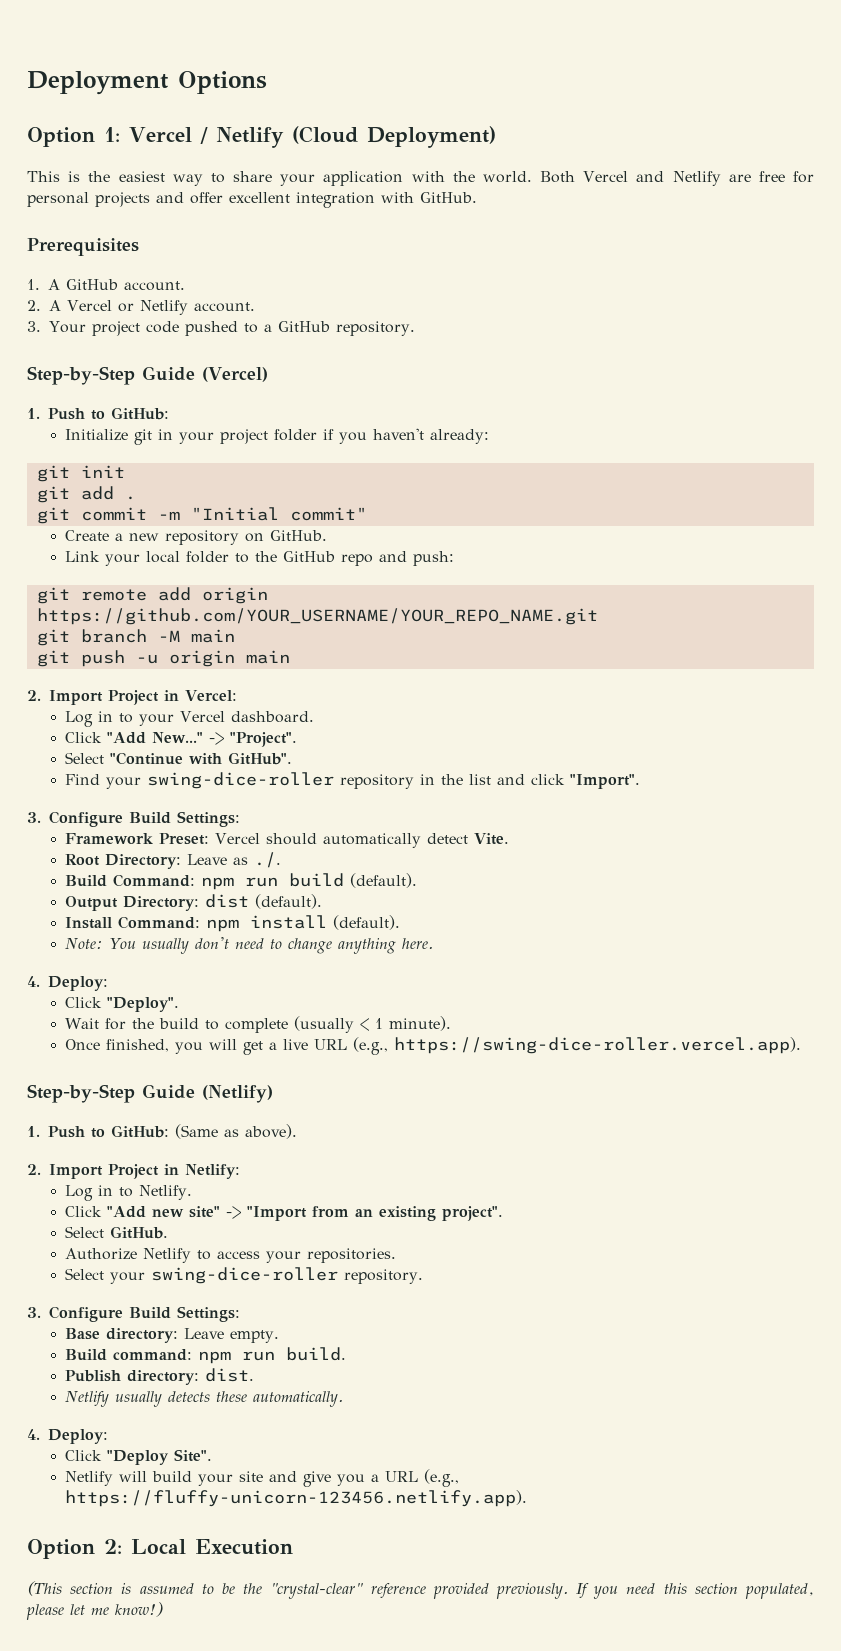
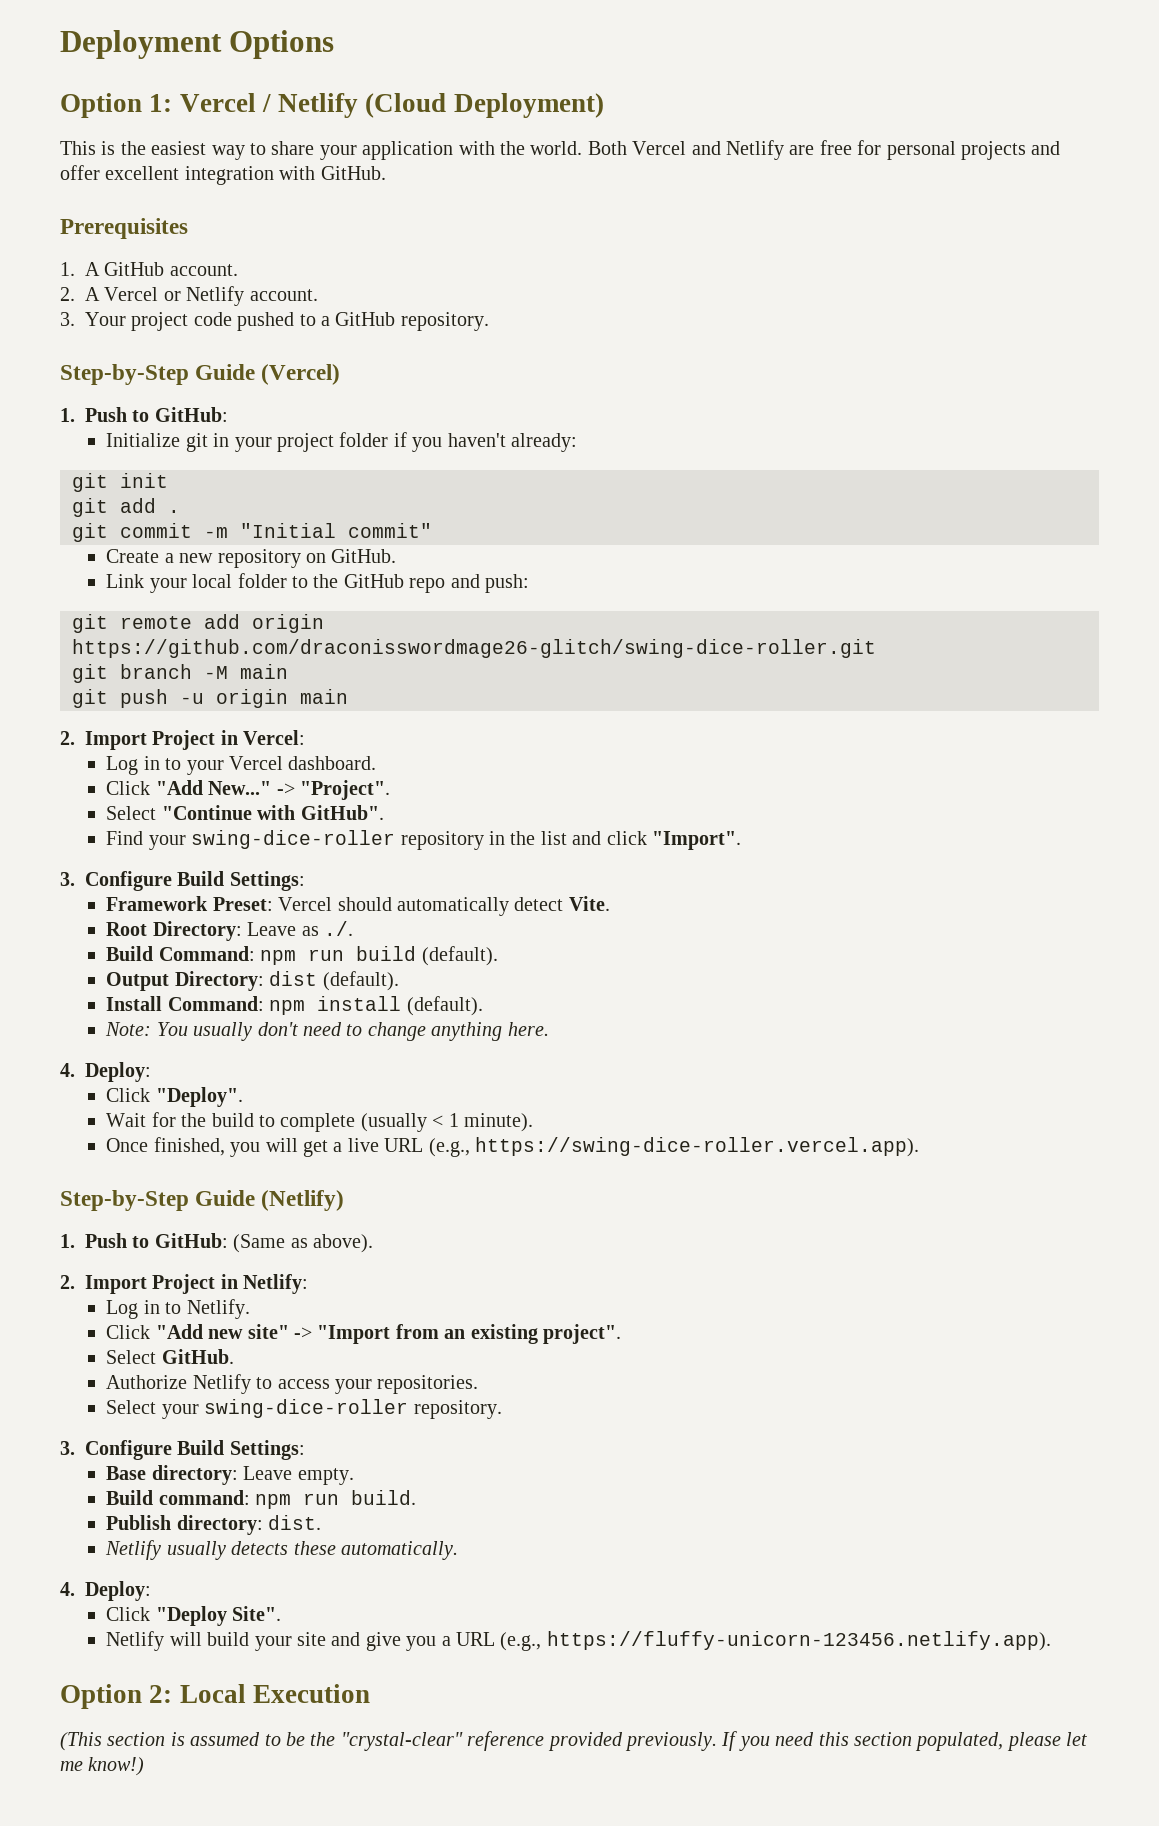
- git remote add origin https://github.com/YOUR_USERNAME/YOUR_REPO_NAME.git
+ git remote add origin https://github.com/draconisswordmage26-glitch/swing-dice-roller.git

